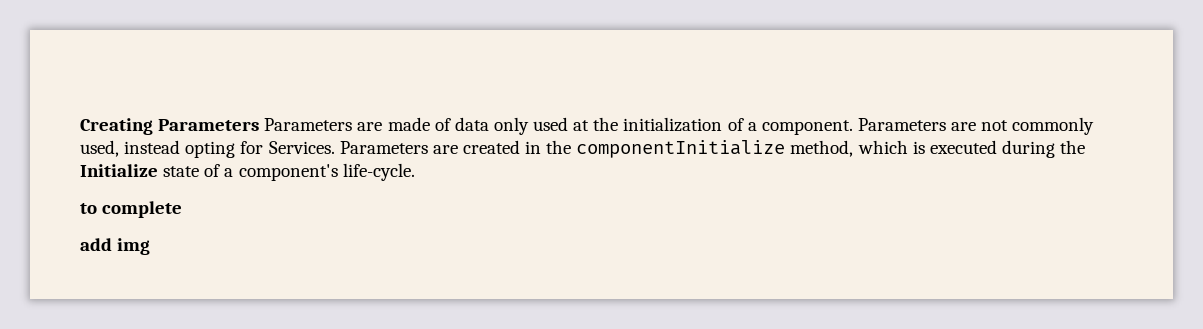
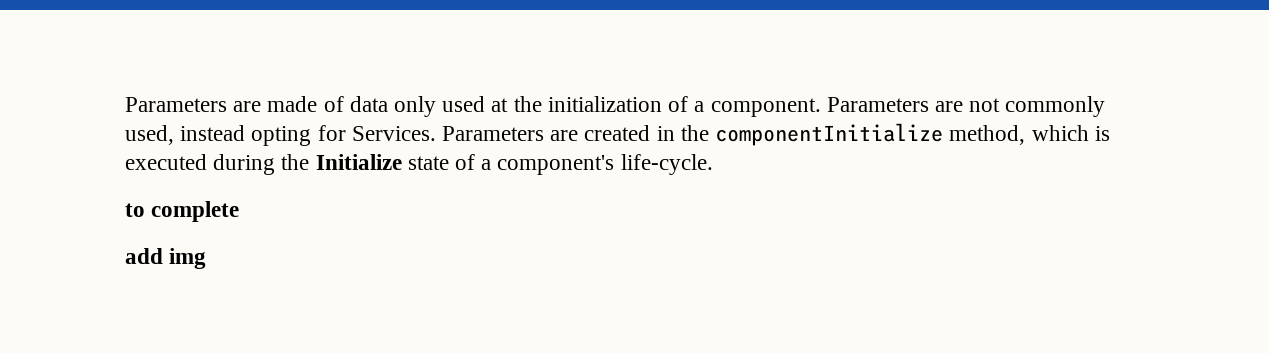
- Creating Parameters Parameters are made of data only used at the initialization of a component.
+ Parameters are made of data only used at the initialization of a component.

